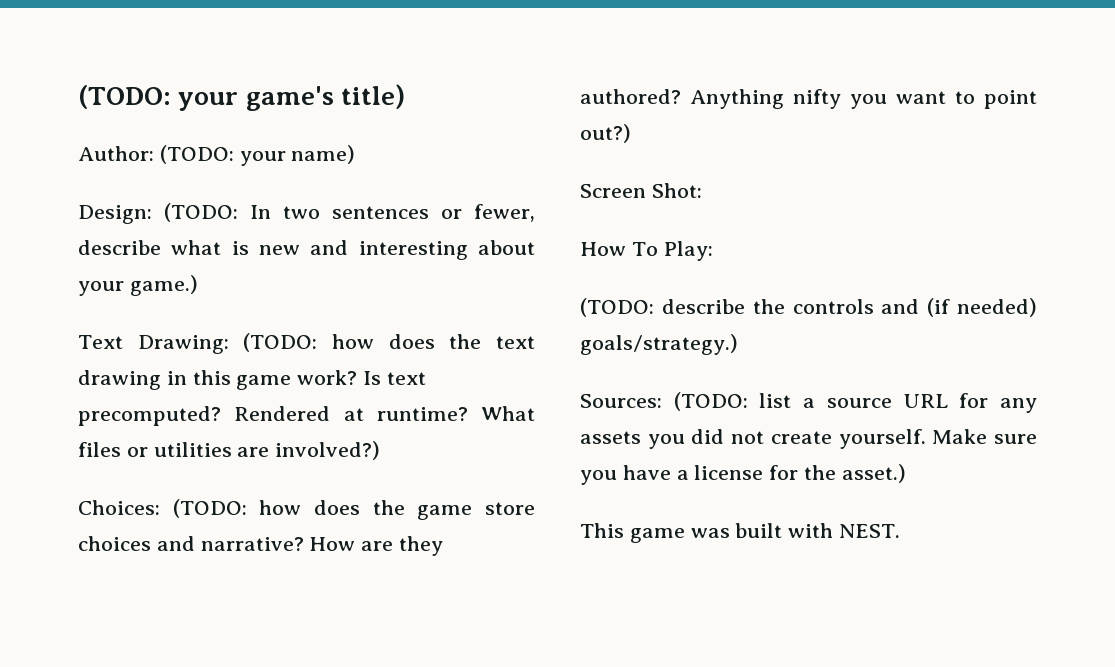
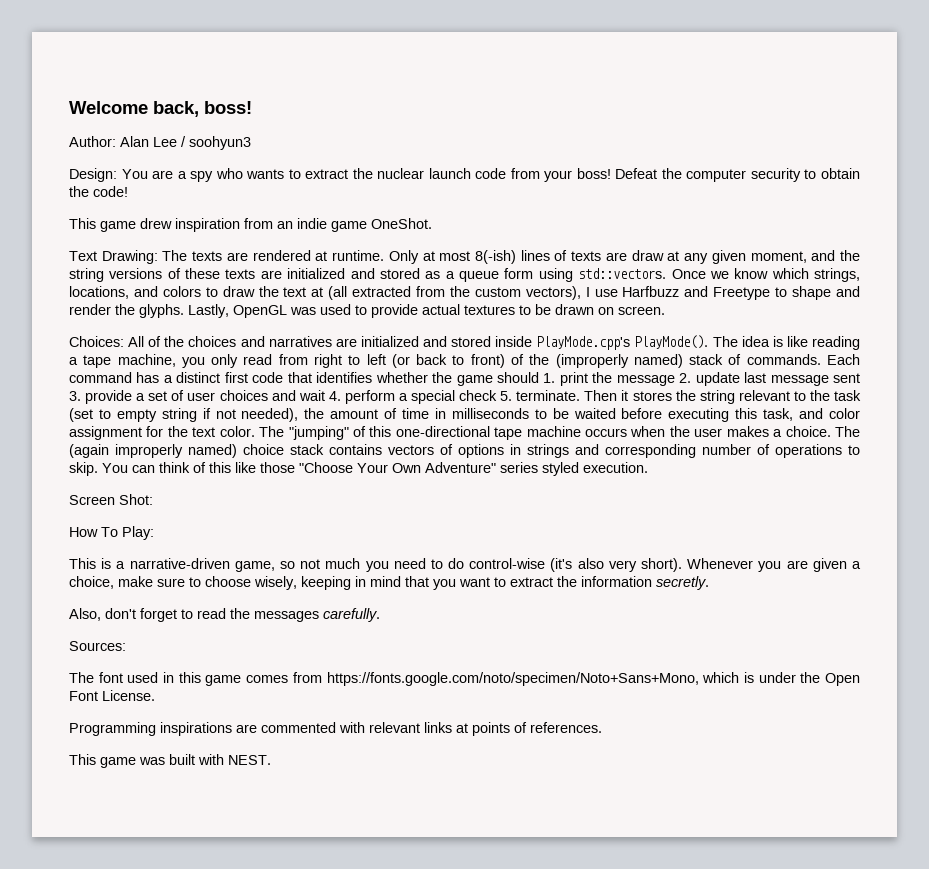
- (TODO: your game's title)
- Author: (TODO: your name)
- Design: (TODO: In two sentences or fewer, describe what is new and interesting about your game.)
- Text Drawing: (TODO: how does the text drawing in this game work? Is text precomputed? Rendered at runtime? What files or utilities are involved?)
- Choices: (TODO: how does the game store choices and narrative? How are they authored? Anything nifty you want to point out?)
+ Welcome back, boss!
+ Author: Alan Lee / soohyun3
+ Design: You are a spy who wants to extract the nuclear launch code from your boss! Defeat the computer security to obtain the code!
+ This game drew inspiration from an indie game OneShot.
+ Text Drawing: The texts are rendered at runtime. Only at most 8(-ish) lines of texts are draw at any given moment, and the string versions of these texts are initialized and stored as a queue form using std::vectors. Once we know which strings, locations, and colors to draw the text at (all extracted from the custom vectors), I use Harfbuzz and Freetype to shape and render the glyphs. Lastly, OpenGL was used to provide actual textures to be drawn on screen.
+ Choices: All of the choices and narratives are initialized and stored inside PlayMode.cpp's PlayMode(). The idea is like reading a tape machine, you only read from right to left (or back to front) of the (improperly named) stack of commands. Each command has a distinct first code that identifies whether the game should 1. print the message 2. update last message sent 3. provide a set of user choices and wait 4. perform a special check 5. terminate. Then it stores the string relevant to the task (set to empty string if not needed), the amount of time in milliseconds to be waited before executing this task, and color assignment for the text color. The "jumping" of this one-directional tape machine occurs when the user makes a choice. The (again improperly named) choice stack contains vectors of options in strings and corresponding number of operations to skip. You can think of this like those "Choose Your Own Adventure" series styled execution.
- (TODO: describe the controls and (if needed) goals/strategy.)
- Sources: (TODO: list a source URL for any assets you did not create yourself. Make sure you have a license for the asset.)
+ This is a narrative-driven game, so not much you need to do control-wise (it's also very short). Whenever you are given a choice, make sure to choose wisely, keeping in mind that you want to extract the information secretly.
+ Also, don't forget to read the messages carefully.
+ Sources:
+ The font used in this game comes from https://fonts.google.com/noto/specimen/Noto+Sans+Mono, which is under the Open Font License.
+ Programming inspirations are commented with relevant links at points of references.

